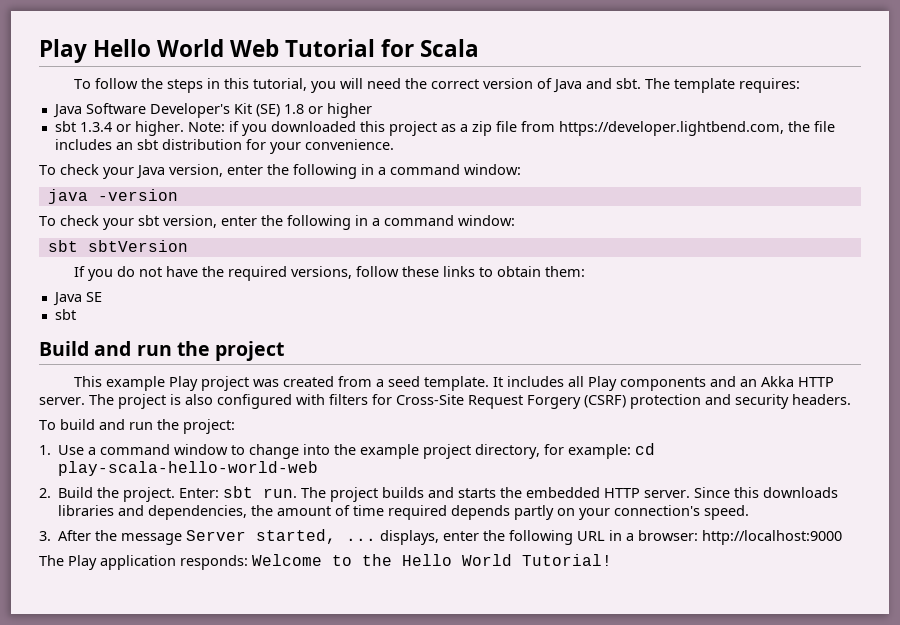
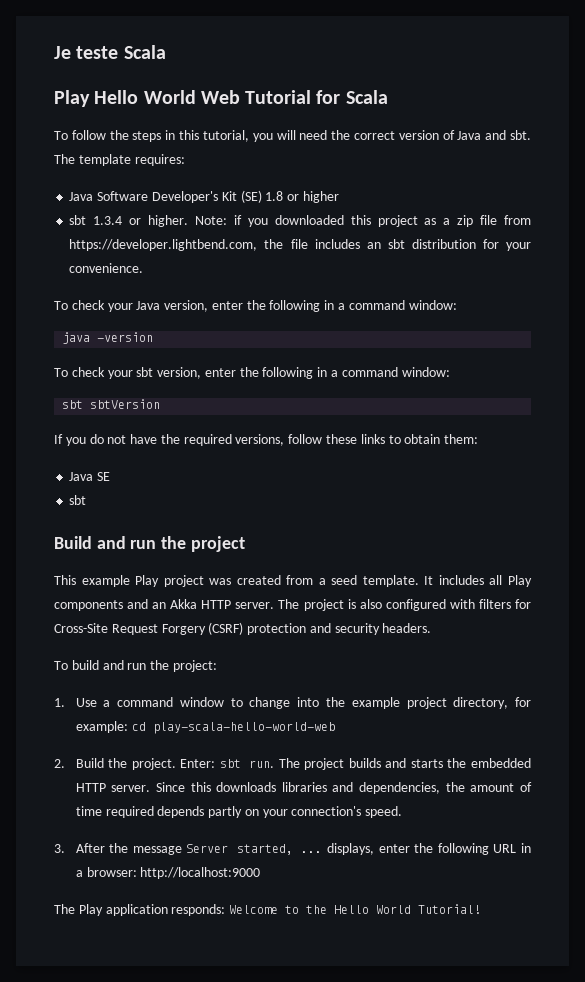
+ Je teste Scala

